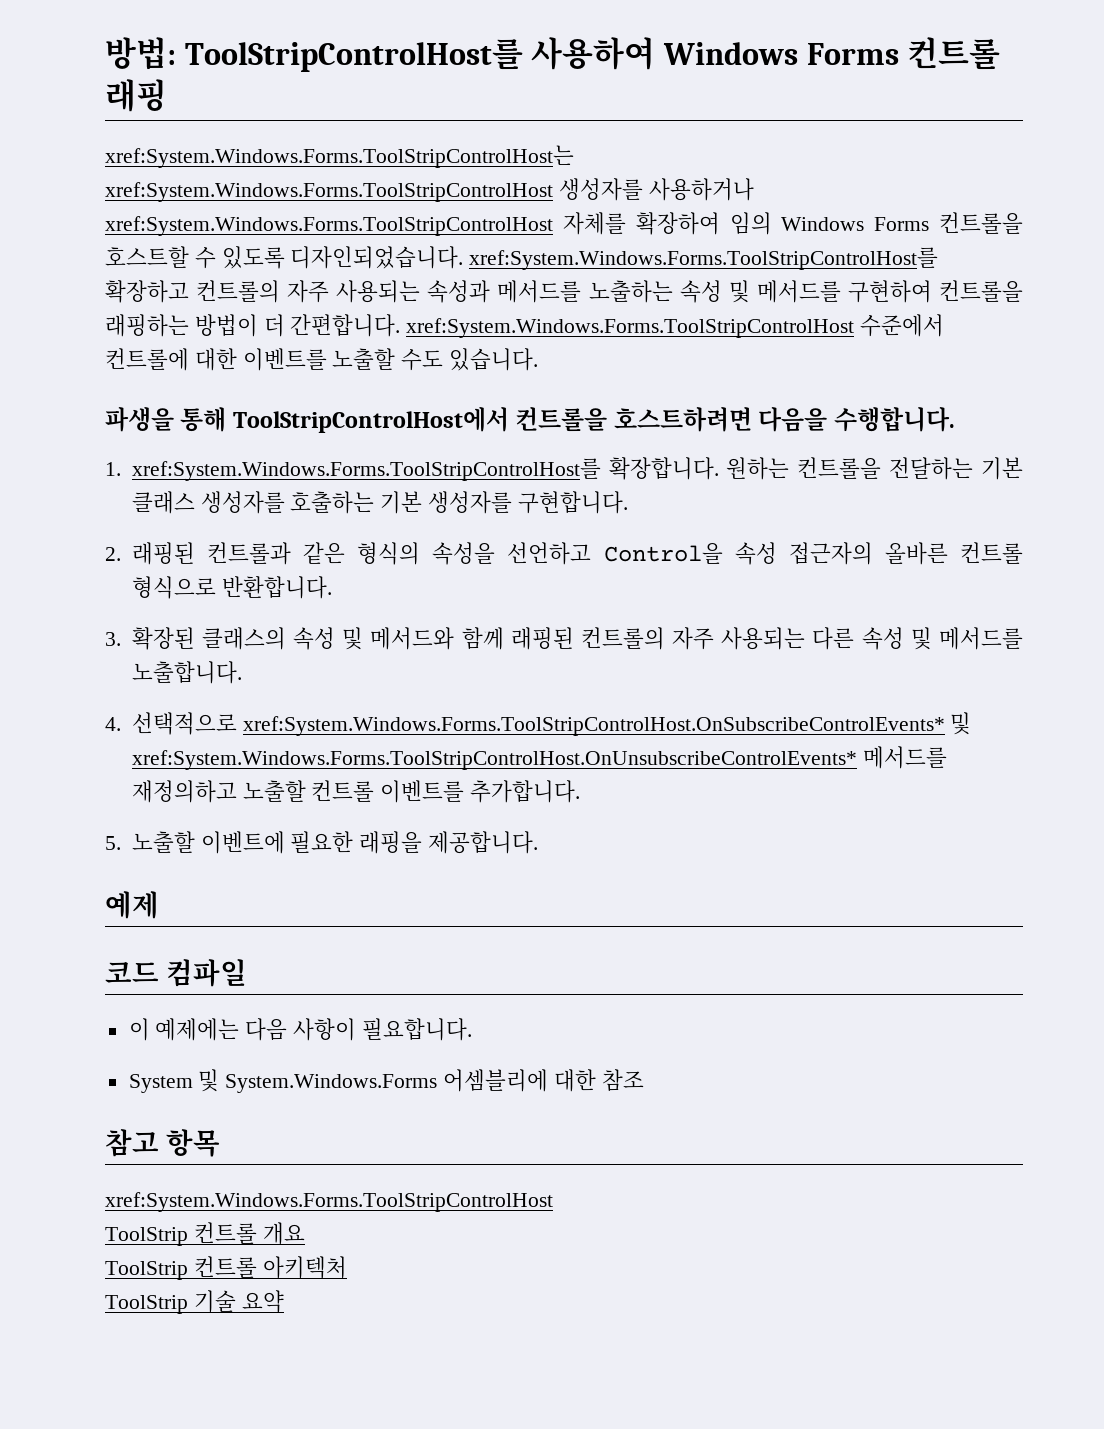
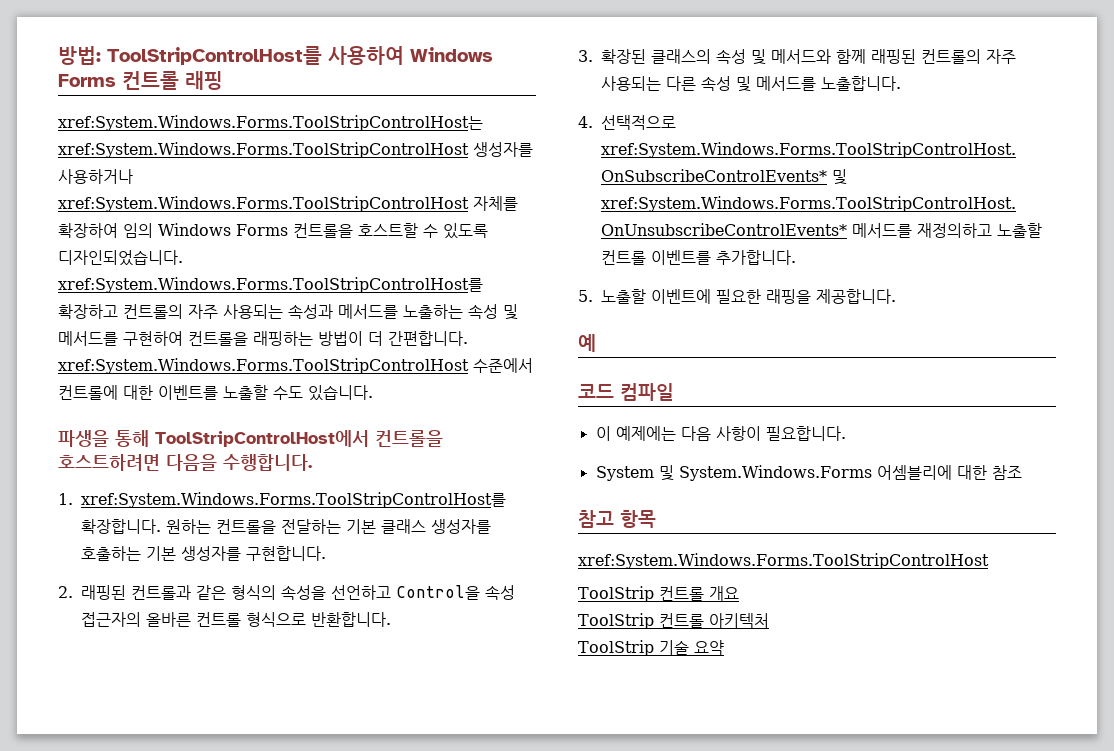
- 예제
+ 예

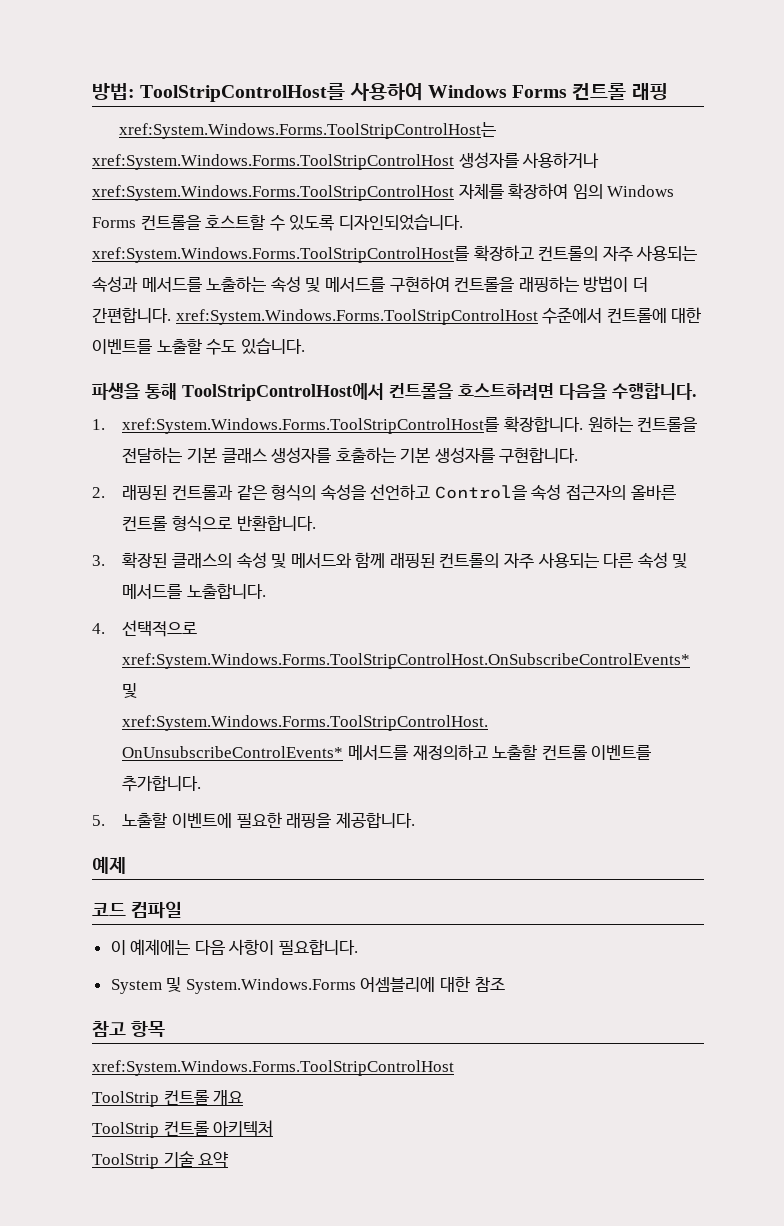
- 예
+ 예제

